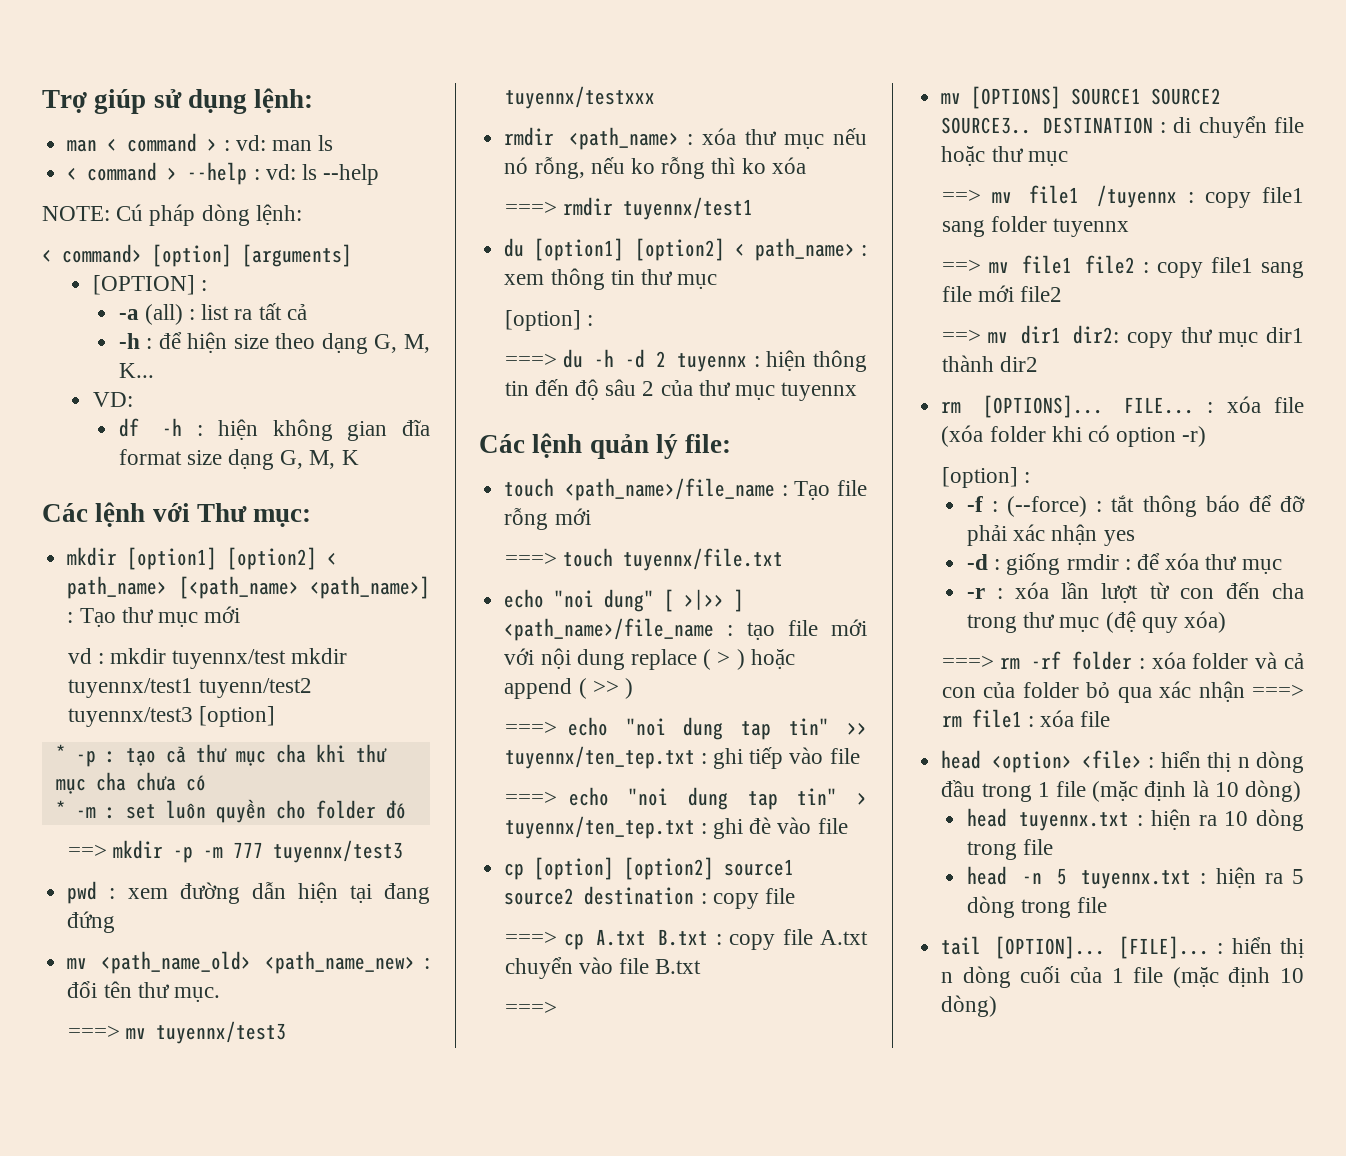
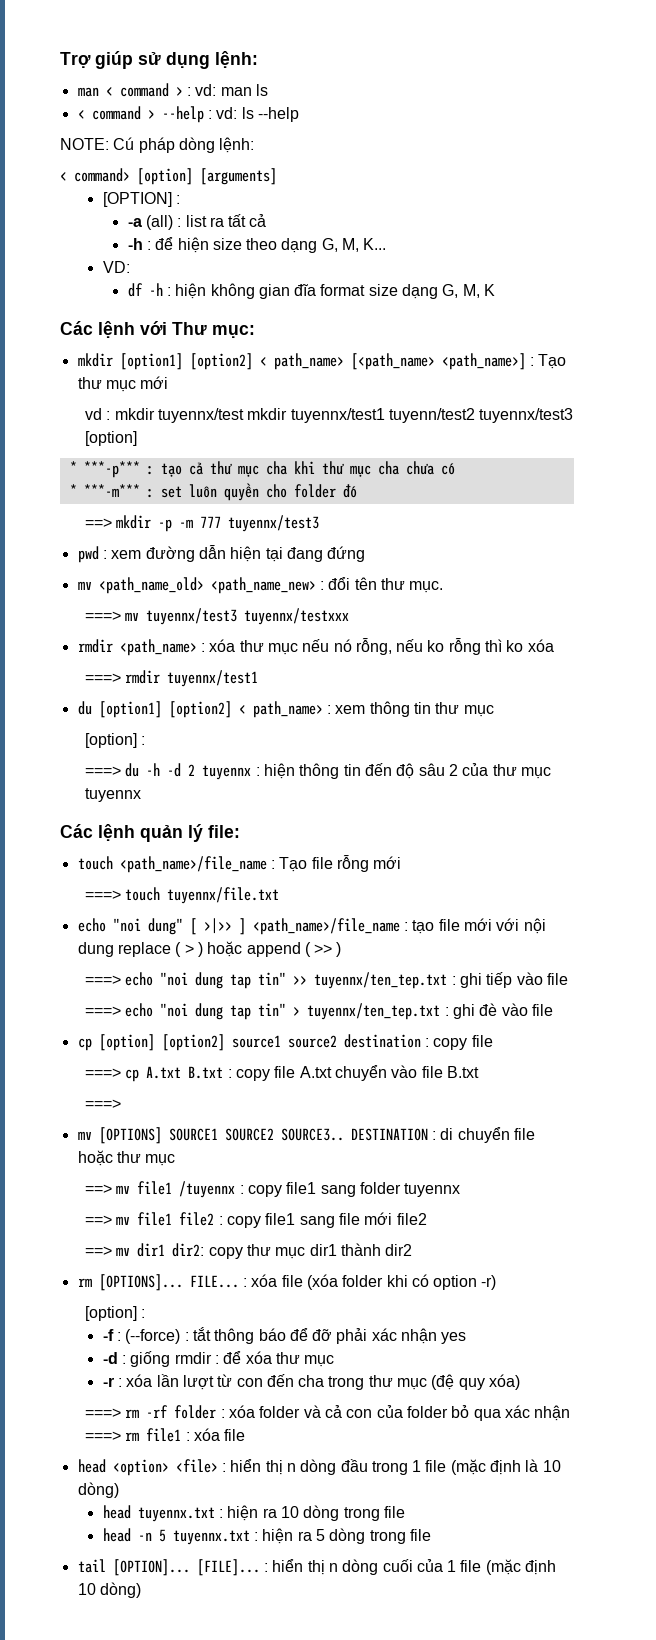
- * -p : tạo cả thư mục cha khi thư mục cha chưa có
+ * ***-p*** : tạo cả thư mục cha khi thư mục cha chưa có
- * -m : set luôn quyền cho folder đó
+ * ***-m*** : set luôn quyền cho folder đó

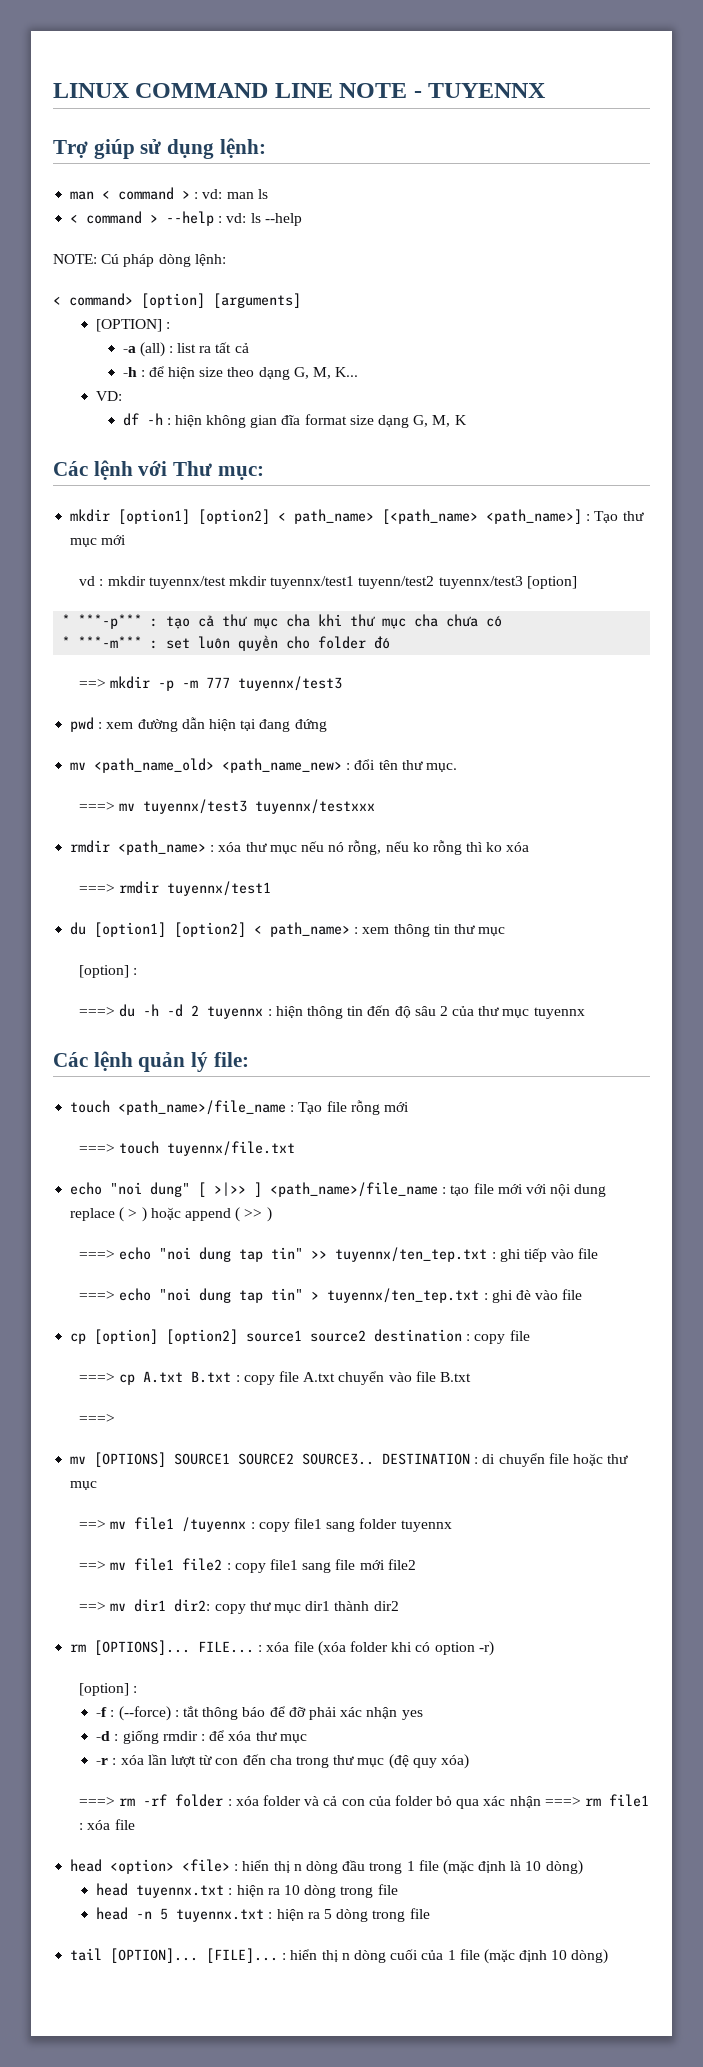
+ LINUX COMMAND LINE NOTE - TUYENNX

